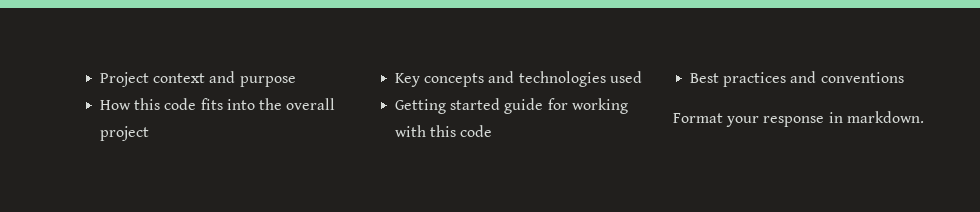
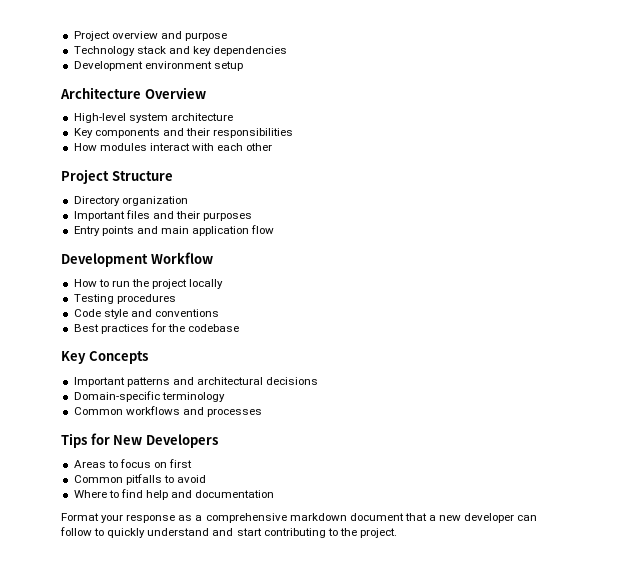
- Project context and purpose
+ Project overview and purpose
- How this code fits into the overall project
- Key concepts and technologies used
- Getting started guide for working with this code
- Best practices and conventions
- Format your response in markdown.
+ Technology stack and key dependencies
+ Development environment setup
+ Architecture Overview
+ High-level system architecture
+ Key components and their responsibilities
+ How modules interact with each other
+ Project Structure
+ Directory organization
+ Important files and their purposes
+ Entry points and main application flow
+ Development Workflow
+ How to run the project locally
+ Testing procedures
+ Code style and conventions
+ Best practices for the codebase
+ Key Concepts
+ Important patterns and architectural decisions
+ Domain-specific terminology
+ Common workflows and processes
+ Tips for New Developers
+ Areas to focus on first
+ Common pitfalls to avoid
+ Where to find help and documentation
+ Format your response as a comprehensive markdown document that a new developer can follow to quickly understand and start contributing to the project.

